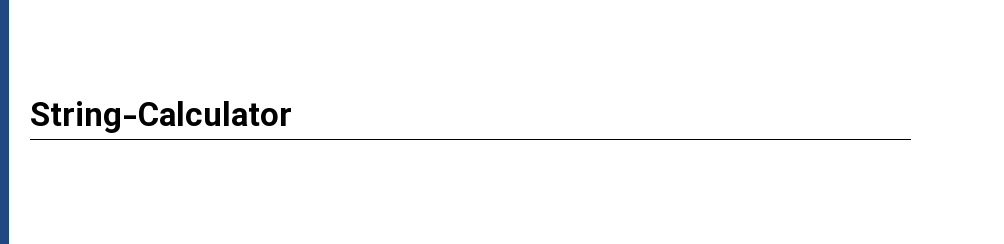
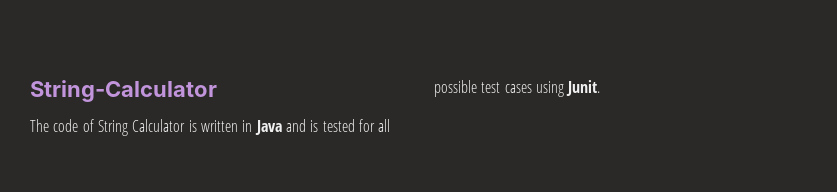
+ The code of String Calculator is written in Java and is tested for all possible test cases using Junit.

